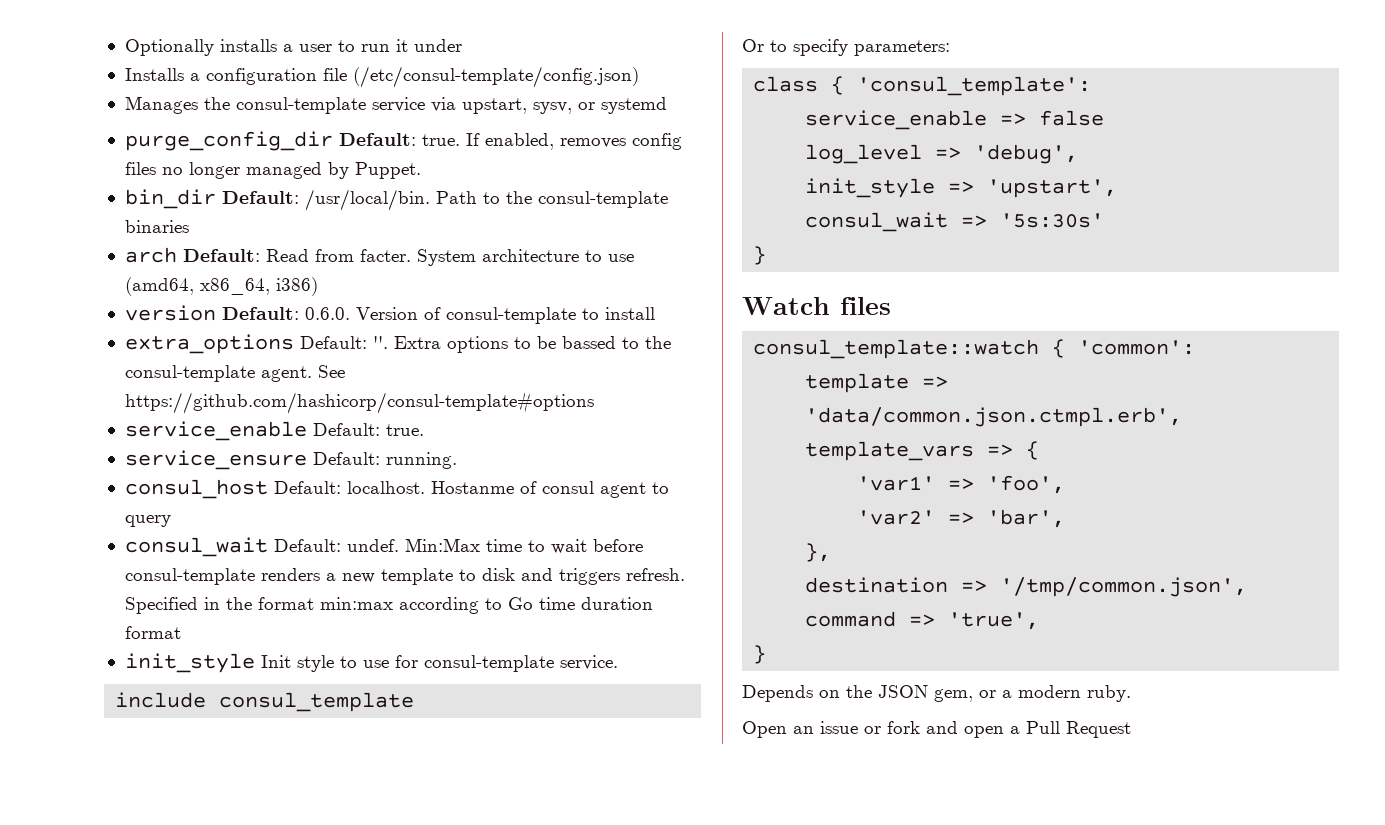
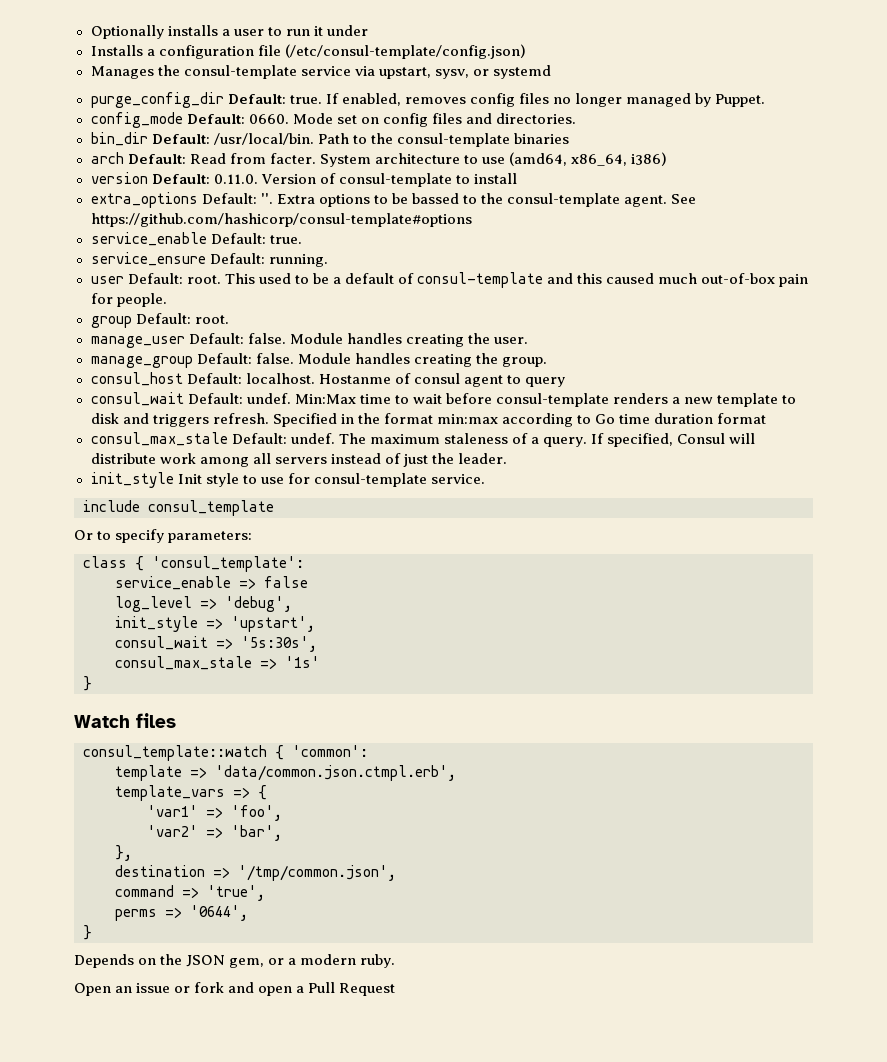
+ config_mode Default: 0660. Mode set on config files and directories.
- version Default: 0.6.0. Version of consul-template to install
+ version Default: 0.11.0. Version of consul-template to install
+ user Default: root. This used to be a default of consul-template and this caused much out-of-box pain for people.
+ group Default: root.
+ manage_user Default: false. Module handles creating the user.
+ manage_group Default: false. Module handles creating the group.
+ consul_max_stale Default: undef. The maximum staleness of a query. If specified, Consul will distribute work among all servers instead of just the leader.
- consul_wait => '5s:30s'
+ consul_wait => '5s:30s',
+ consul_max_stale => '1s'
+ perms => '0644',

